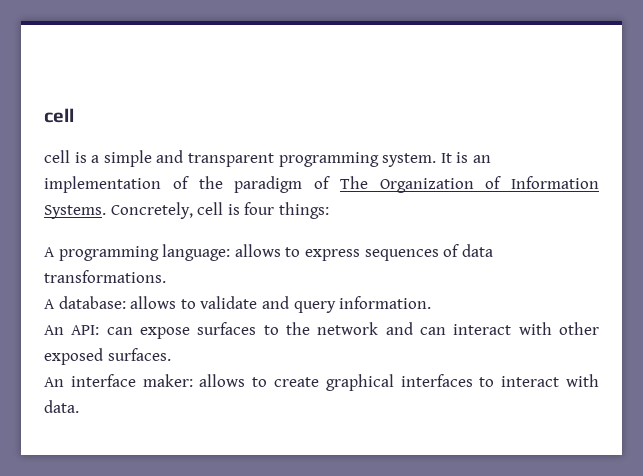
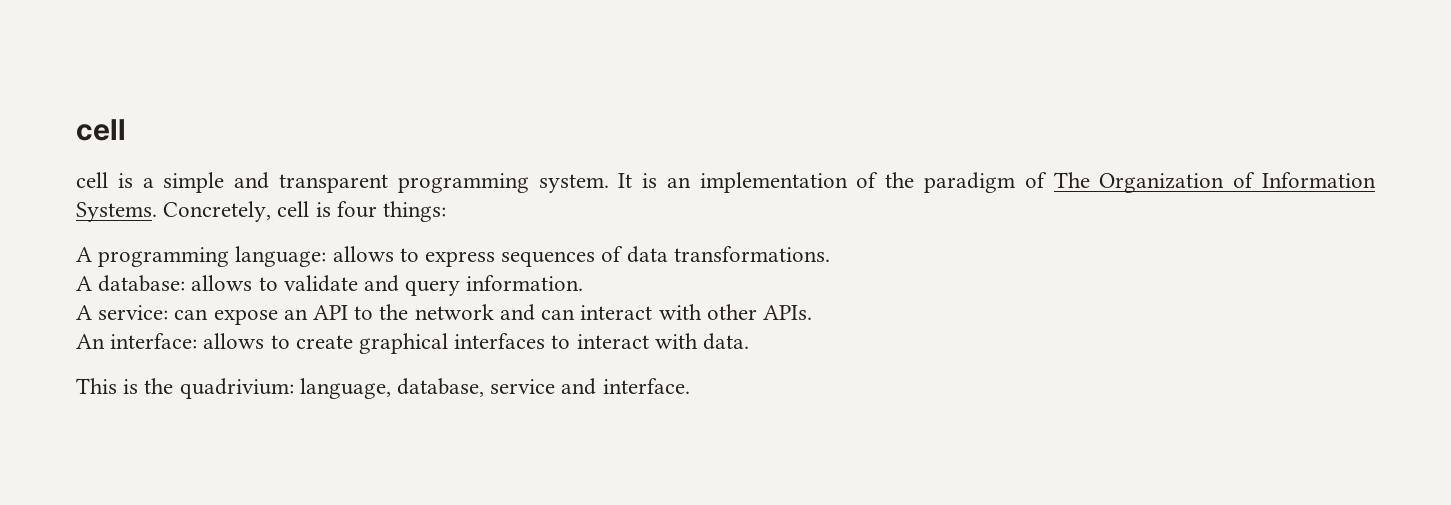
- An API: can expose surfaces to the network and can interact with other exposed surfaces.
- An interface maker: allows to create graphical interfaces to interact with data.
+ A service: can expose an API to the network and can interact with other APIs.
+ An interface: allows to create graphical interfaces to interact with data.
+ This is the quadrivium: language, database, service and interface.

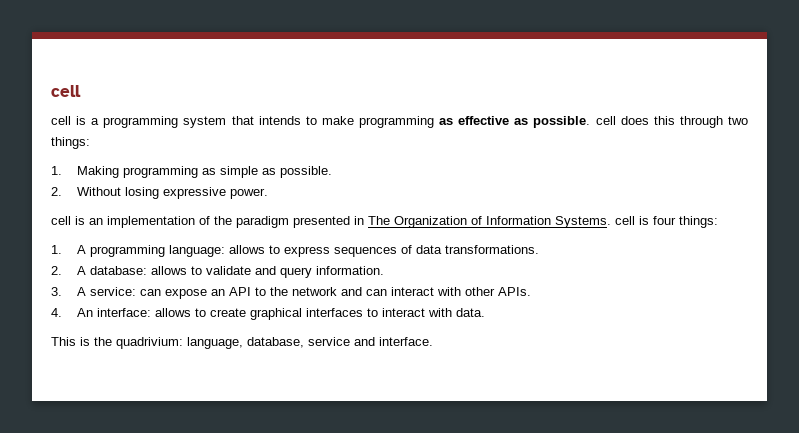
- cell is a simple and transparent programming system. It is an implementation of the paradigm of The Organization of Information Systems. Concretely, cell is four things:
+ cell is a programming system that intends to make programming as effective as possible. cell does this through two things:
+ 1. Making programming as simple as possible.
+ 2. Without losing expressive power.
+ cell is an implementation of the paradigm presented in The Organization of Information Systems. cell is four things:
- A programming language: allows to express sequences of data transformations.
+ 1. A programming language: allows to express sequences of data transformations.
- A database: allows to validate and query information.
+ 2. A database: allows to validate and query information.
- A service: can expose an API to the network and can interact with other APIs.
+ 3. A service: can expose an API to the network and can interact with other APIs.
- An interface: allows to create graphical interfaces to interact with data.
+ 4. An interface: allows to create graphical interfaces to interact with data.

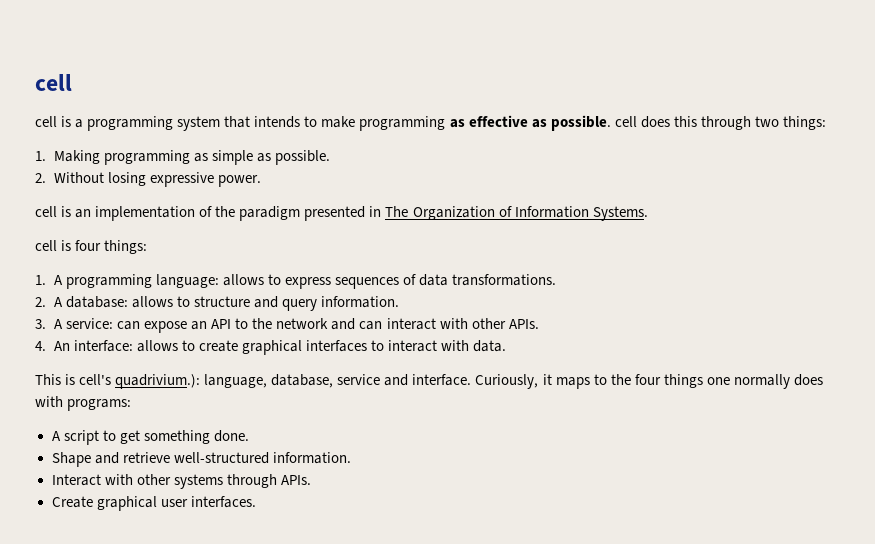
- cell is an implementation of the paradigm presented in The Organization of Information Systems. cell is four things:
+ cell is an implementation of the paradigm presented in The Organization of Information Systems.
+ cell is four things:
- 2. A database: allows to validate and query information.
+ 2. A database: allows to structure and query information.
- This is the quadrivium: language, database, service and interface.
+ This is cell's quadrivium.): language, database, service and interface.
+ Curiously, it maps to the four things one normally does with programs:
+ A script to get something done.
+ Shape and retrieve well-structured information.
+ Interact with other systems through APIs.
+ Create graphical user interfaces.

